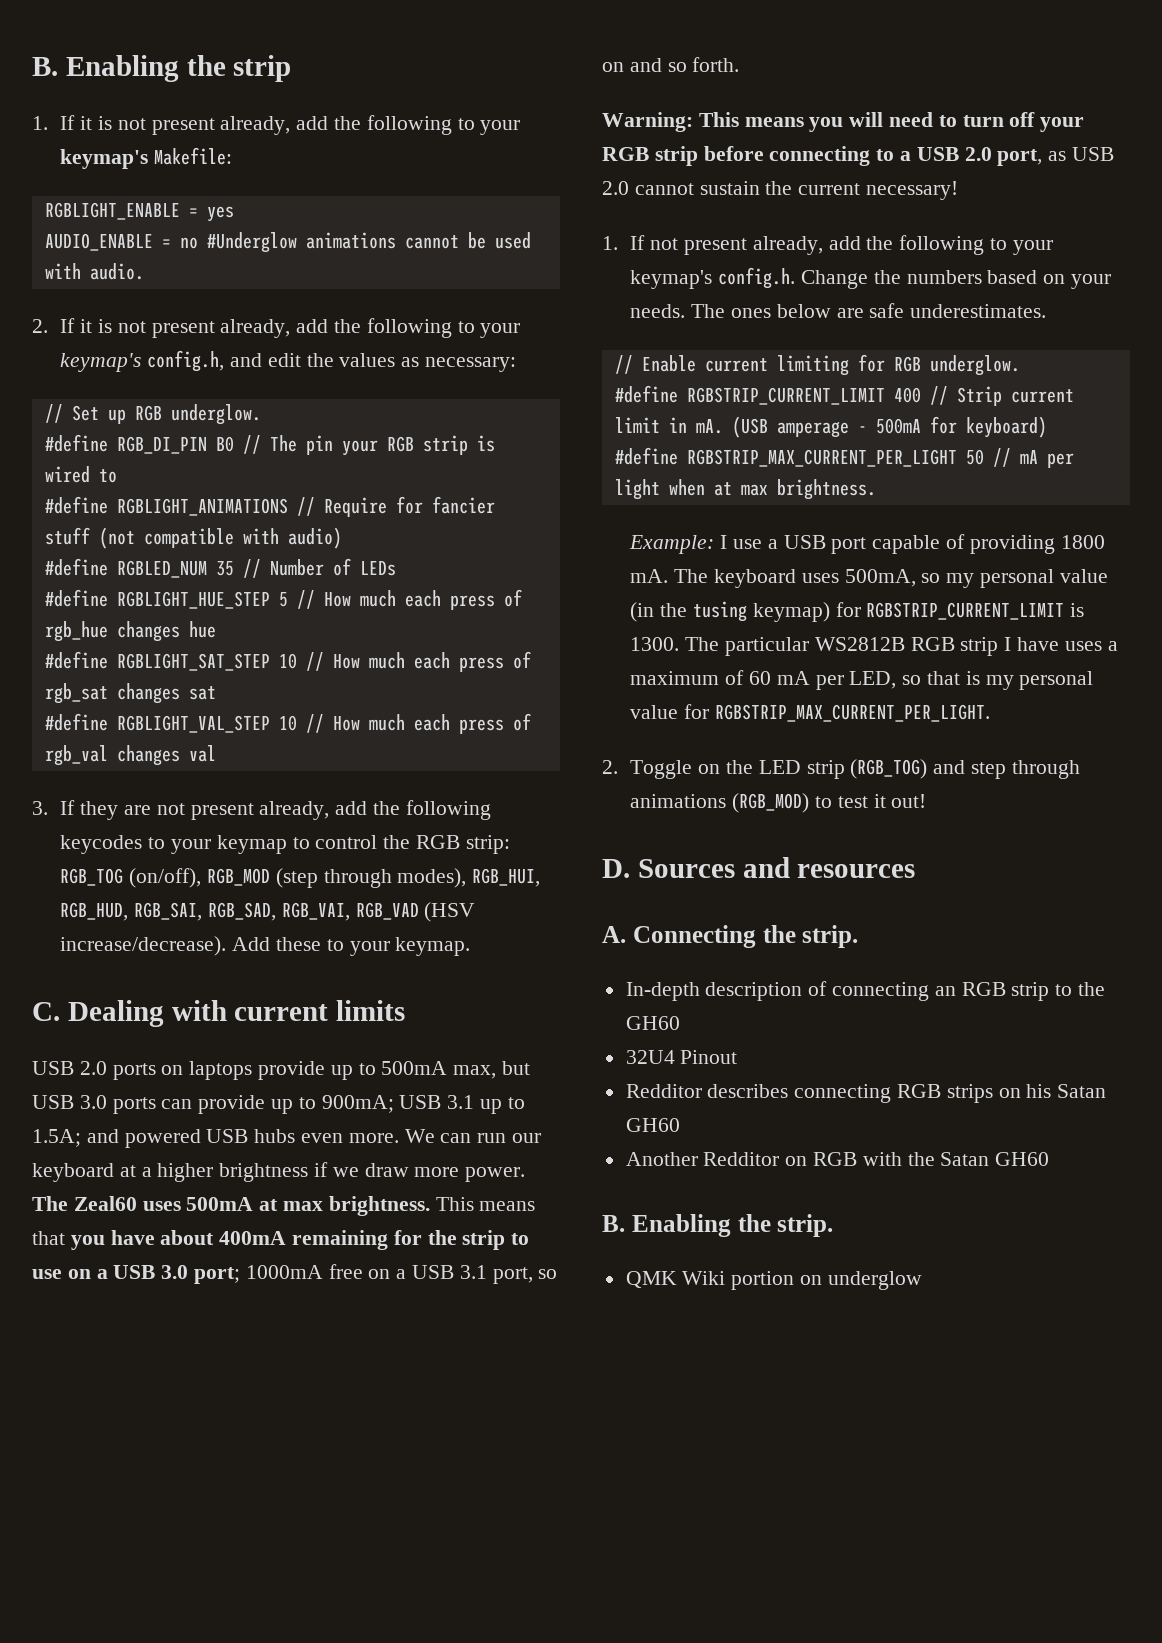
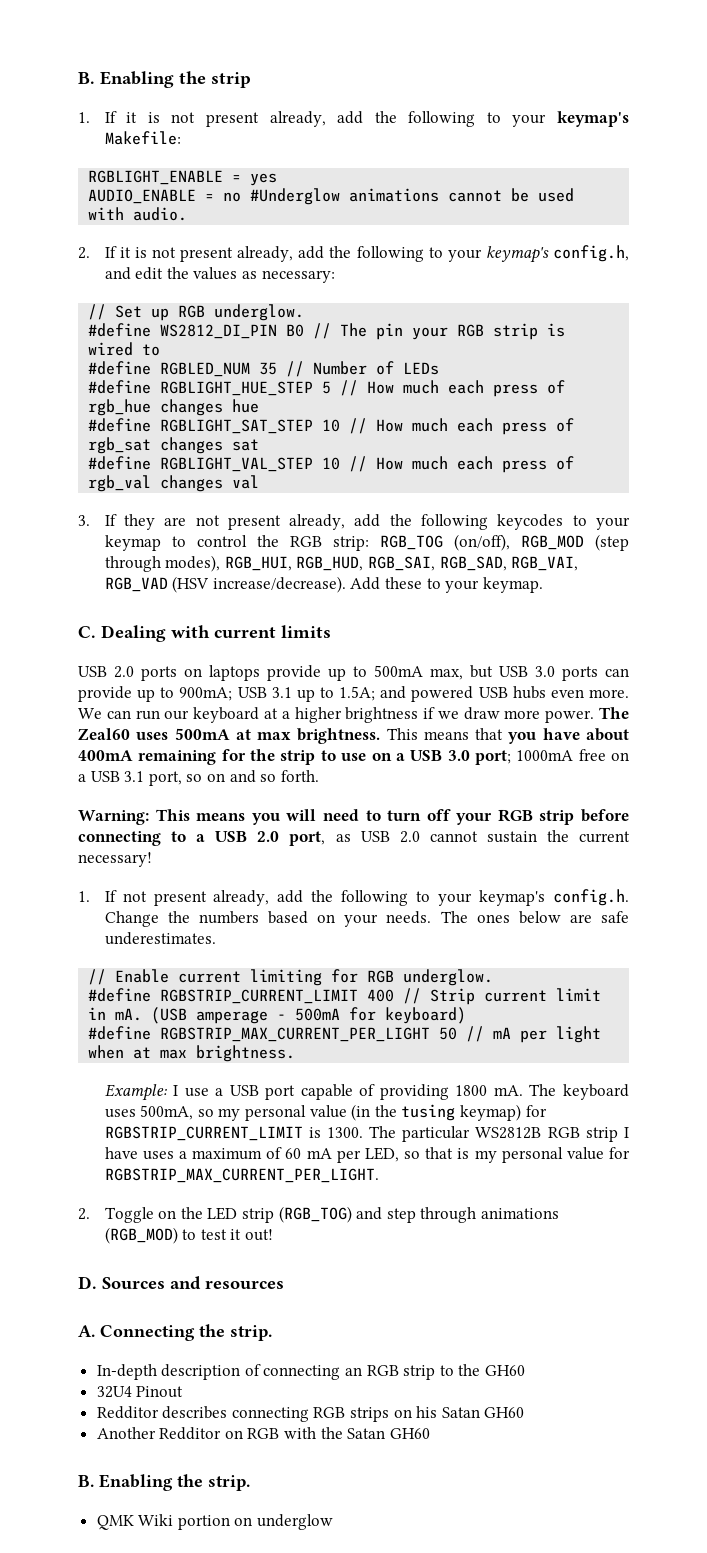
- #define RGB_DI_PIN B0 // The pin your RGB strip is wired to
+ #define WS2812_DI_PIN B0 // The pin your RGB strip is wired to
- #define RGBLIGHT_ANIMATIONS // Require for fancier stuff (not compatible with audio)

